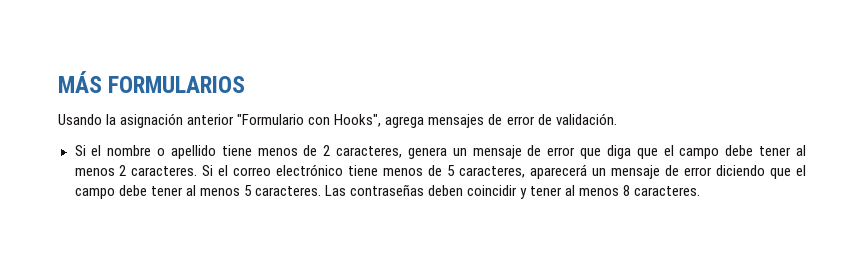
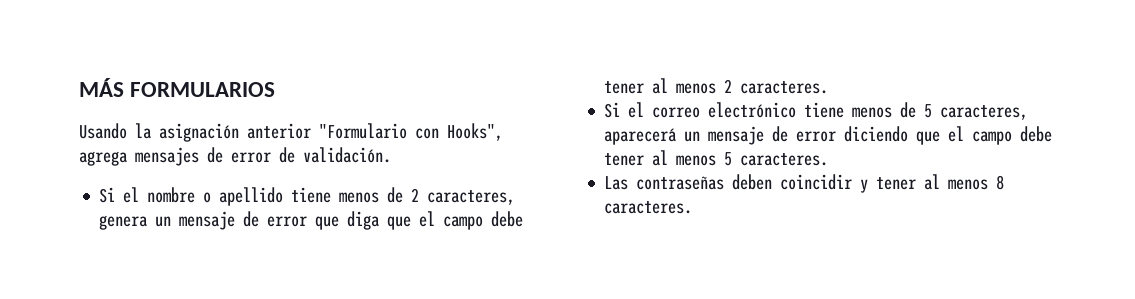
- Si el nombre o apellido tiene menos de 2 caracteres, genera un mensaje de error que diga que el campo debe tener al menos 2 caracteres. Si el correo electrónico tiene menos de 5 caracteres, aparecerá un mensaje de error diciendo que el campo debe tener al menos 5 caracteres. Las contraseñas deben coincidir y tener al menos 8 caracteres.
+ Si el nombre o apellido tiene menos de 2 caracteres, genera un mensaje de error que diga que el campo debe tener al menos 2 caracteres.
+ Si el correo electrónico tiene menos de 5 caracteres, aparecerá un mensaje de error diciendo que el campo debe tener al menos 5 caracteres.
+ Las contraseñas deben coincidir y tener al menos 8 caracteres.

